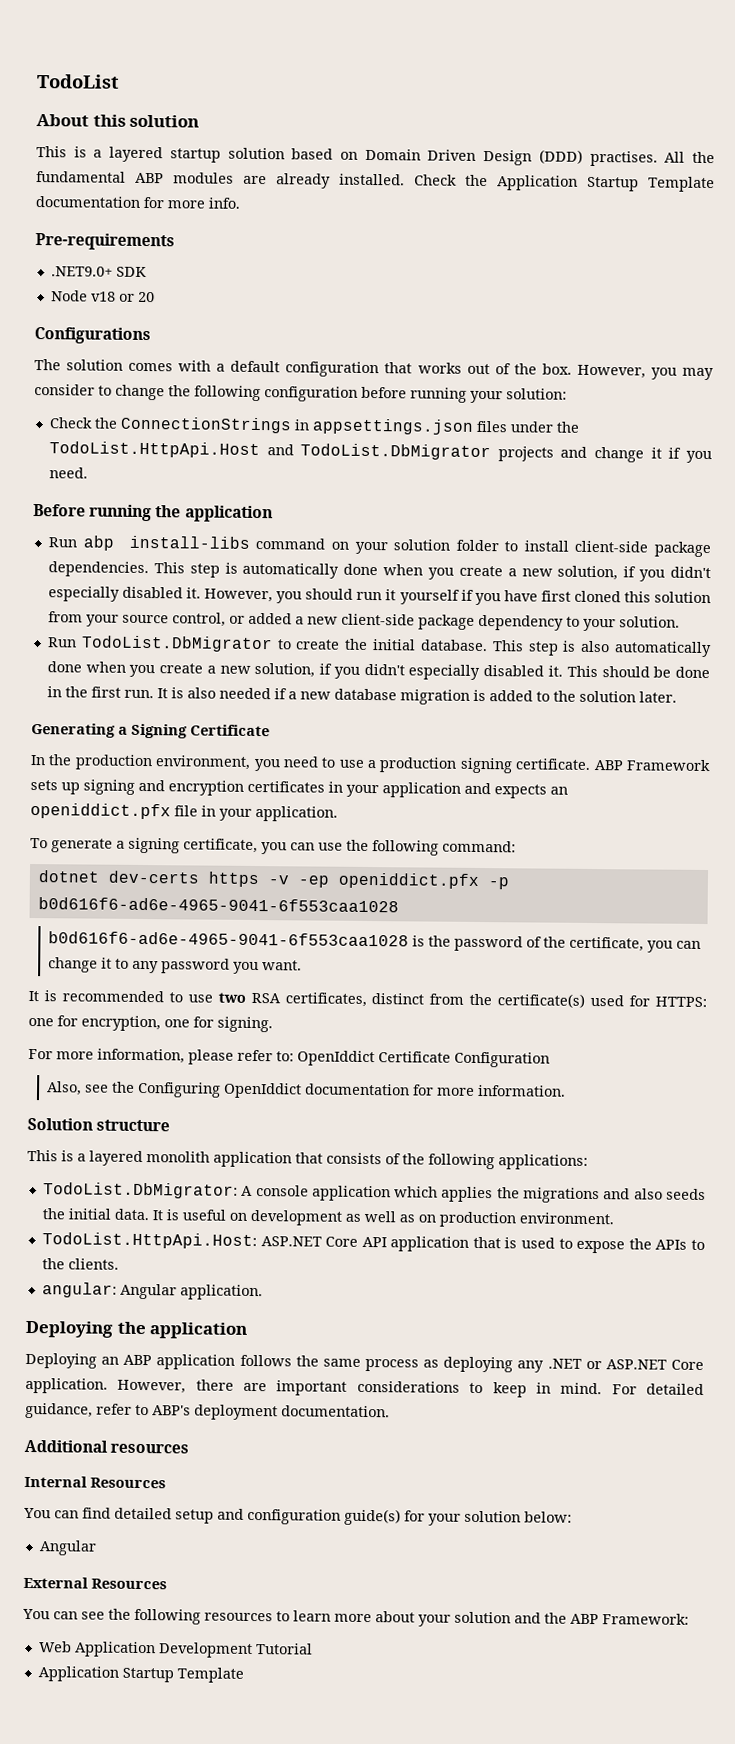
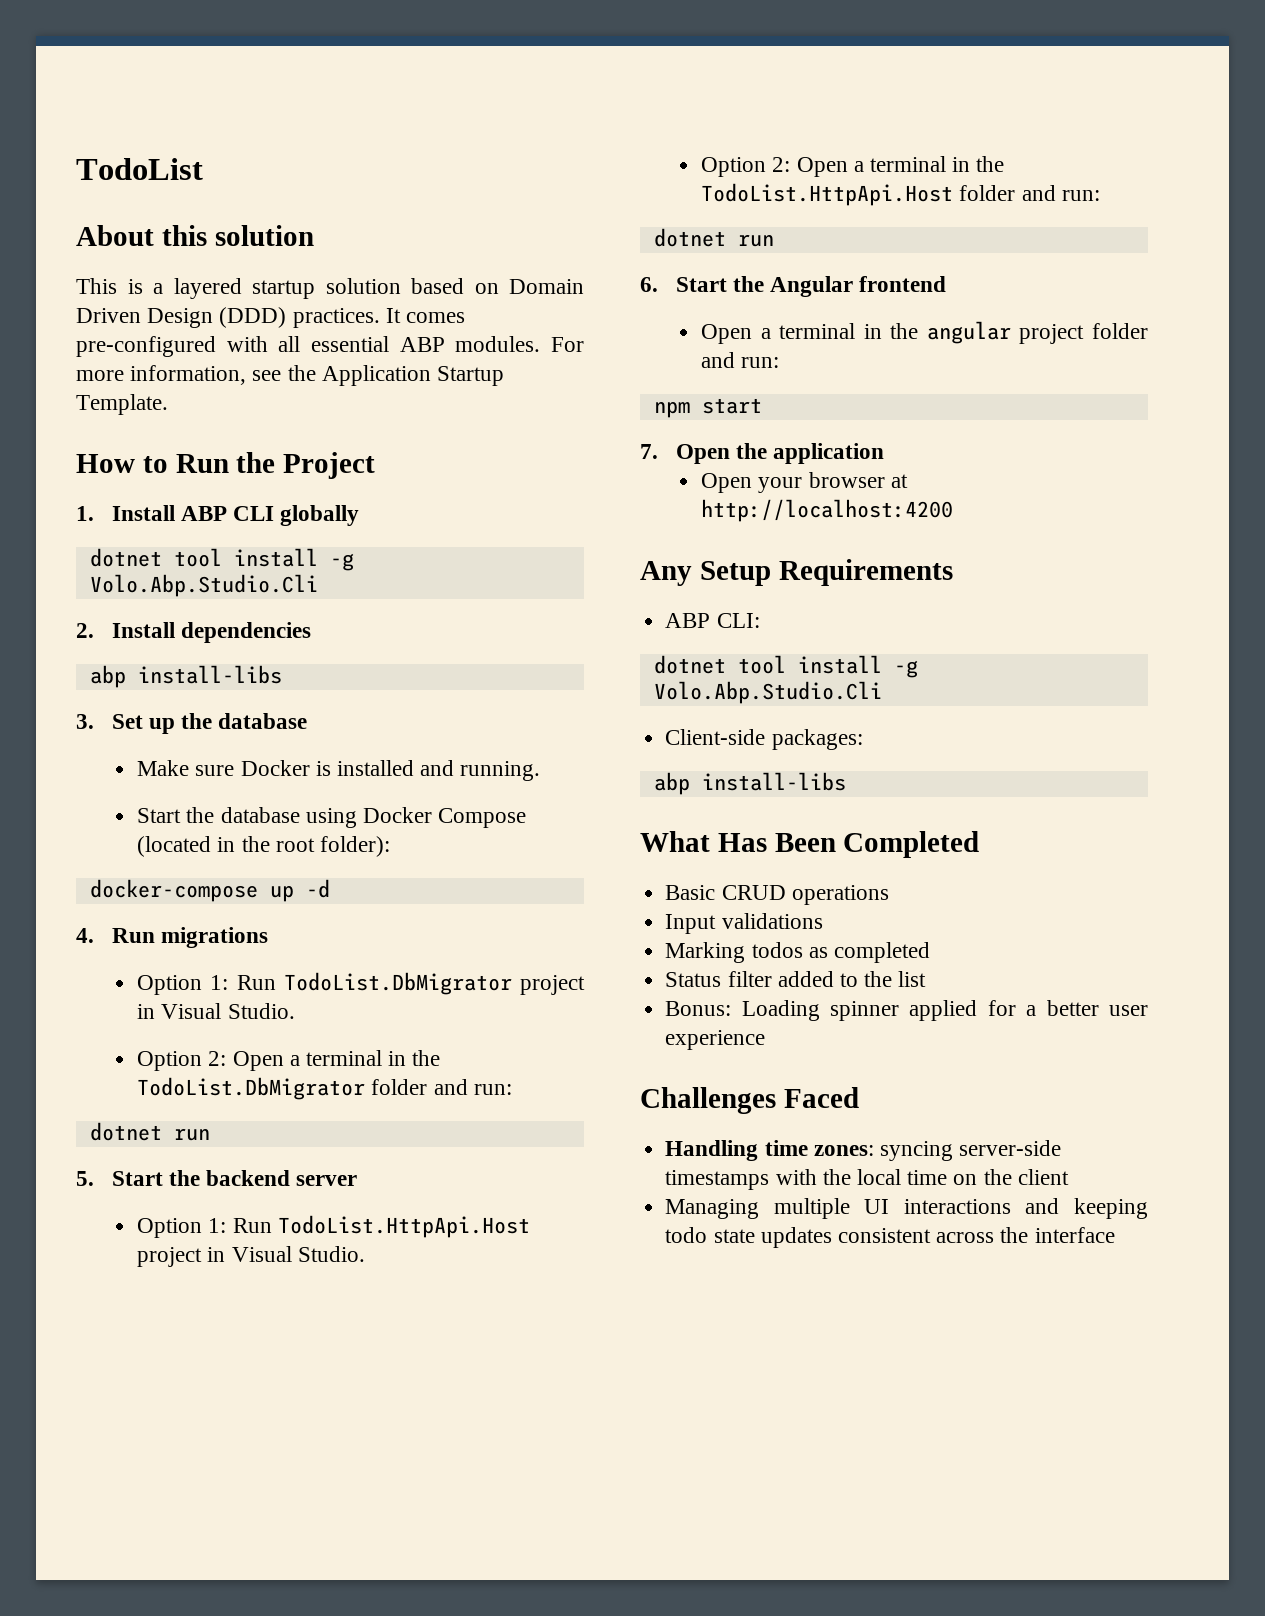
- This is a layered startup solution based on Domain Driven Design (DDD) practises. All the fundamental ABP modules are already installed. Check the Application Startup Template documentation for more info.
- Pre-requirements
- .NET9.0+ SDK
- Node v18 or 20
- Configurations
- The solution comes with a default configuration that works out of the box. However, you may consider to change the following configuration before running your solution:
- Check the ConnectionStrings in appsettings.json files under the TodoList.HttpApi.Host and TodoList.DbMigrator projects and change it if you need.
- Before running the application
- Run abp install-libs command on your solution folder to install client-side package dependencies. This step is automatically done when you create a new solution, if you didn't especially disabled it. However, you should run it yourself if you have first cloned this solution from your source control, or added a new client-side package dependency to your solution.
- Run TodoList.DbMigrator to create the initial database. This step is also automatically done when you create a new solution, if you didn't especially disabled it. This should be done in the first run. It is also needed if a new database migration is added to the solution later.
- Generating a Signing Certificate
- In the production environment, you need to use a production signing certificate. ABP Framework sets up signing and encryption certificates in your application and expects an openiddict.pfx file in your application.
- To generate a signing certificate, you can use the following command:
- dotnet dev-certs https -v -ep openiddict.pfx -p b0d616f6-ad6e-4965-9041-6f553caa1028
- b0d616f6-ad6e-4965-9041-6f553caa1028 is the password of the certificate, you can change it to any password you want.
- It is recommended to use two RSA certificates, distinct from the certificate(s) used for HTTPS: one for encryption, one for signing.
- For more information, please refer to: OpenIddict Certificate Configuration
- Also, see the Configuring OpenIddict documentation for more information.
- Solution structure
- This is a layered monolith application that consists of the following applications:
- TodoList.DbMigrator: A console application which applies the migrations and also seeds the initial data. It is useful on development as well as on production environment.
- TodoList.HttpApi.Host: ASP.NET Core API application that is used to expose the APIs to the clients.
- angular: Angular application.
- Deploying the application
- Deploying an ABP application follows the same process as deploying any .NET or ASP.NET Core application. However, there are important considerations to keep in mind. For detailed guidance, refer to ABP's deployment documentation.
- Additional resources
- Internal Resources
- You can find detailed setup and configuration guide(s) for your solution below:
- Angular
- External Resources
- You can see the following resources to learn more about your solution and the ABP Framework:
- Web Application Development Tutorial
- Application Startup Template
+ This is a layered startup solution based on Domain Driven Design (DDD) practices. It comes pre-configured with all essential ABP modules. For more information, see the Application Startup Template.
+ How to Run the Project
+ 1. Install ABP CLI globally
+ dotnet tool install -g Volo.Abp.Studio.Cli
+ 2. Install dependencies
+ abp install-libs
+ 3. Set up the database
+ Make sure Docker is installed and running.
+ Start the database using Docker Compose (located in the root folder):
+ docker-compose up -d
+ 4. Run migrations
+ Option 1: Run TodoList.DbMigrator project in Visual Studio.
+ Option 2: Open a terminal in the TodoList.DbMigrator folder and run:
+ dotnet run
+ 5. Start the backend server
+ Option 1: Run TodoList.HttpApi.Host project in Visual Studio.
+ Option 2: Open a terminal in the TodoList.HttpApi.Host folder and run:
+ dotnet run
+ 6. Start the Angular frontend
+ Open a terminal in the angular project folder and run:
+ npm start
+ 7. Open the application
+ Open your browser at http://localhost:4200
+ Any Setup Requirements
+ ABP CLI:
+ dotnet tool install -g Volo.Abp.Studio.Cli
+ Client-side packages:
+ abp install-libs
+ What Has Been Completed
+ Basic CRUD operations
+ Input validations
+ Marking todos as completed
+ Status filter added to the list
+ Bonus: Loading spinner applied for a better user experience
+ Challenges Faced
+ Handling time zones: syncing server-side timestamps with the local time on the client
+ Managing multiple UI interactions and keeping todo state updates consistent across the interface

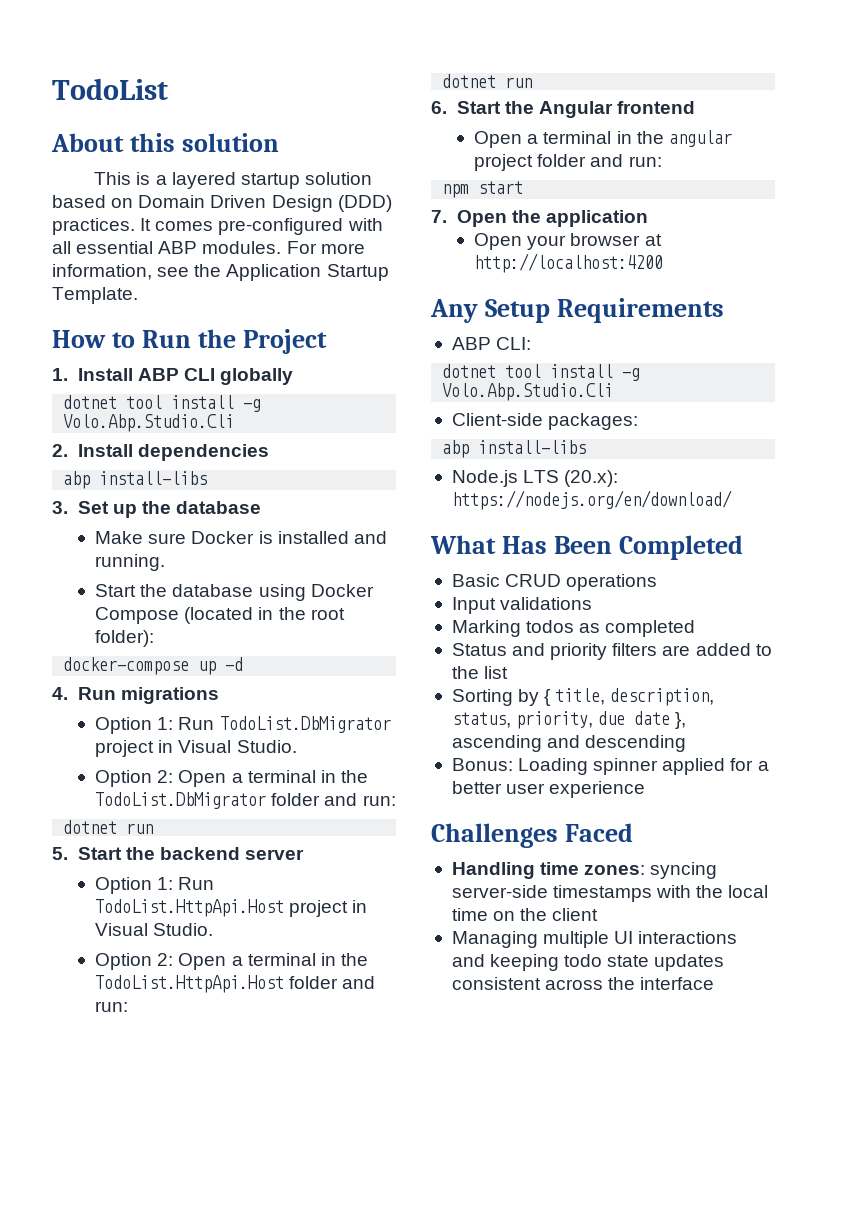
+ Node.js LTS (20.x): https://nodejs.org/en/download/
- Status filter added to the list
+ Status and priority filters are added to the list
+ Sorting by { title, description, status, priority, due date }, ascending and descending

